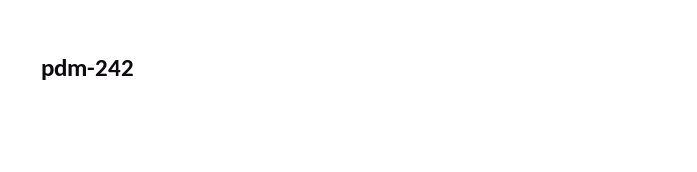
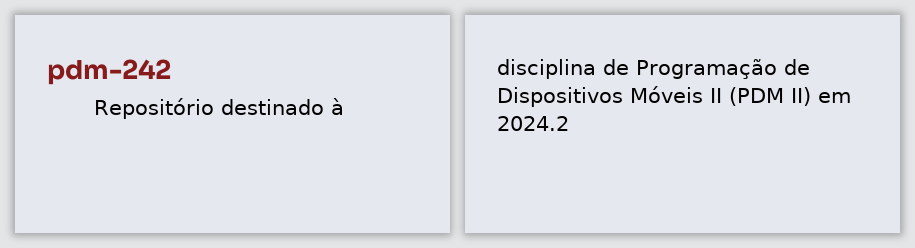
+ Repositório destinado à disciplina de Programação de Dispositivos Móveis II (PDM II) em 2024.2

